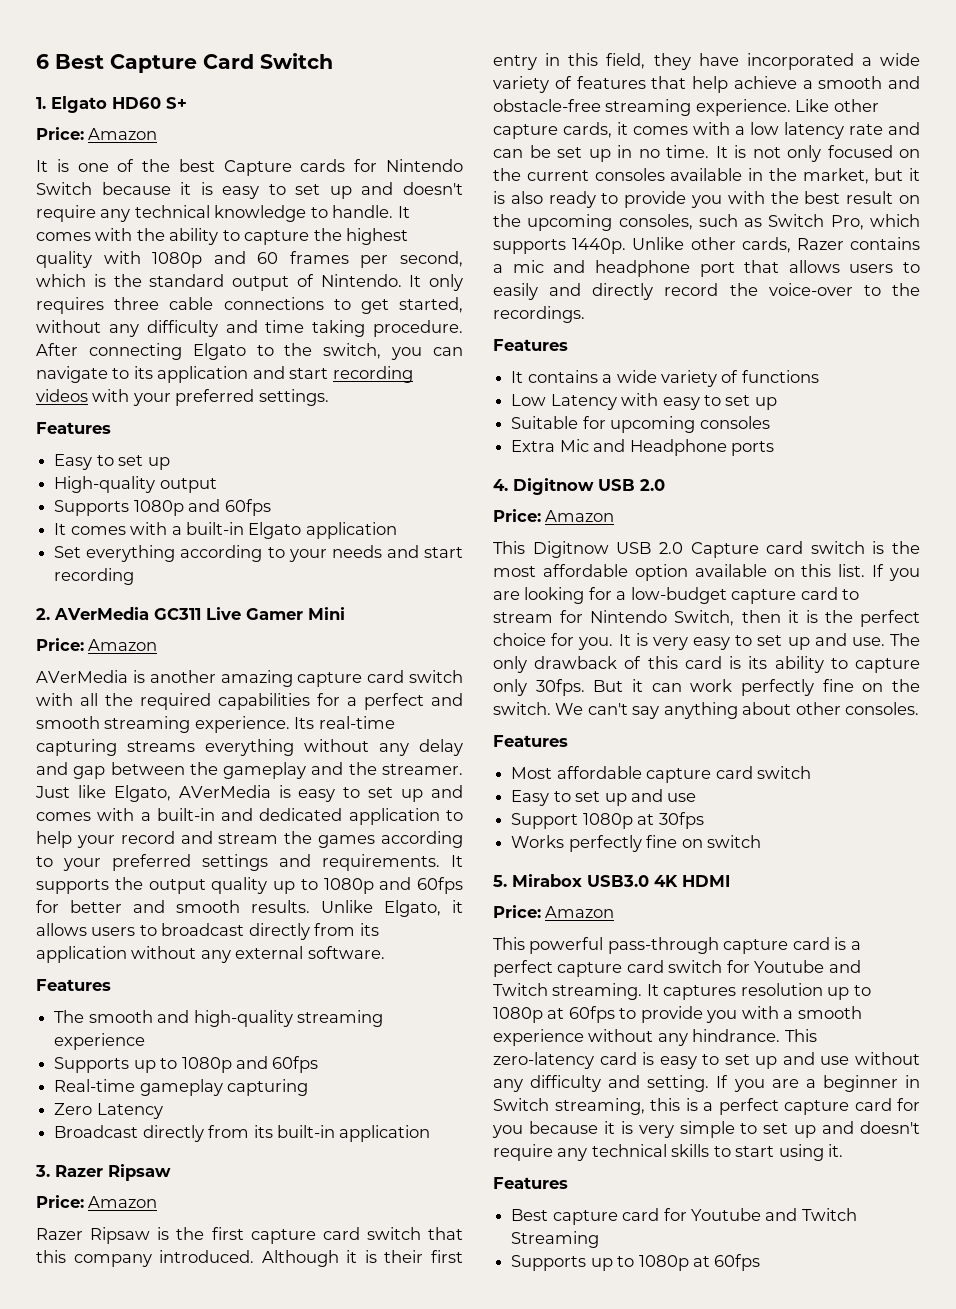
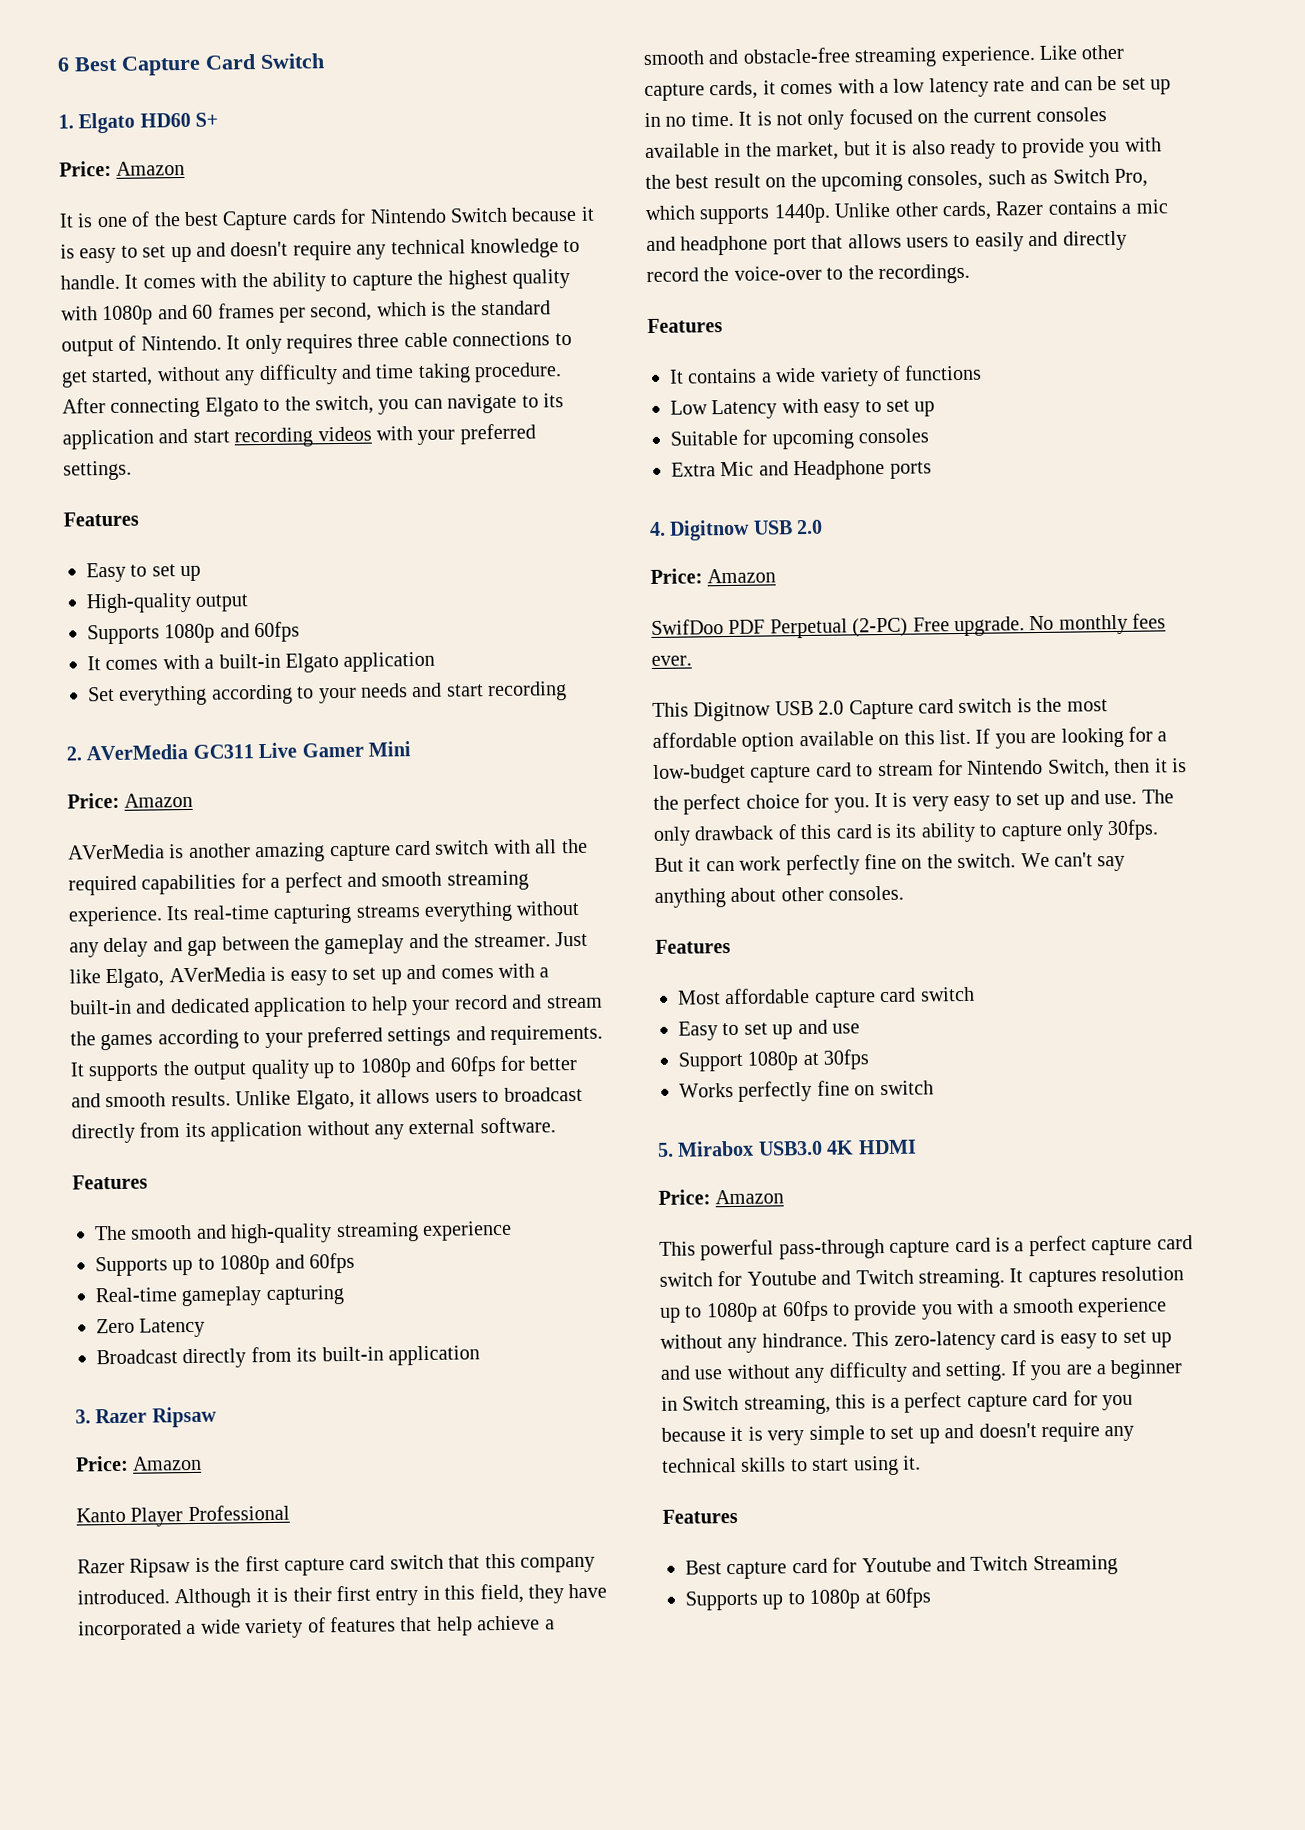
+ Kanto Player Professional
+ SwifDoo PDF Perpetual (2-PC) Free upgrade. No monthly fees ever.

